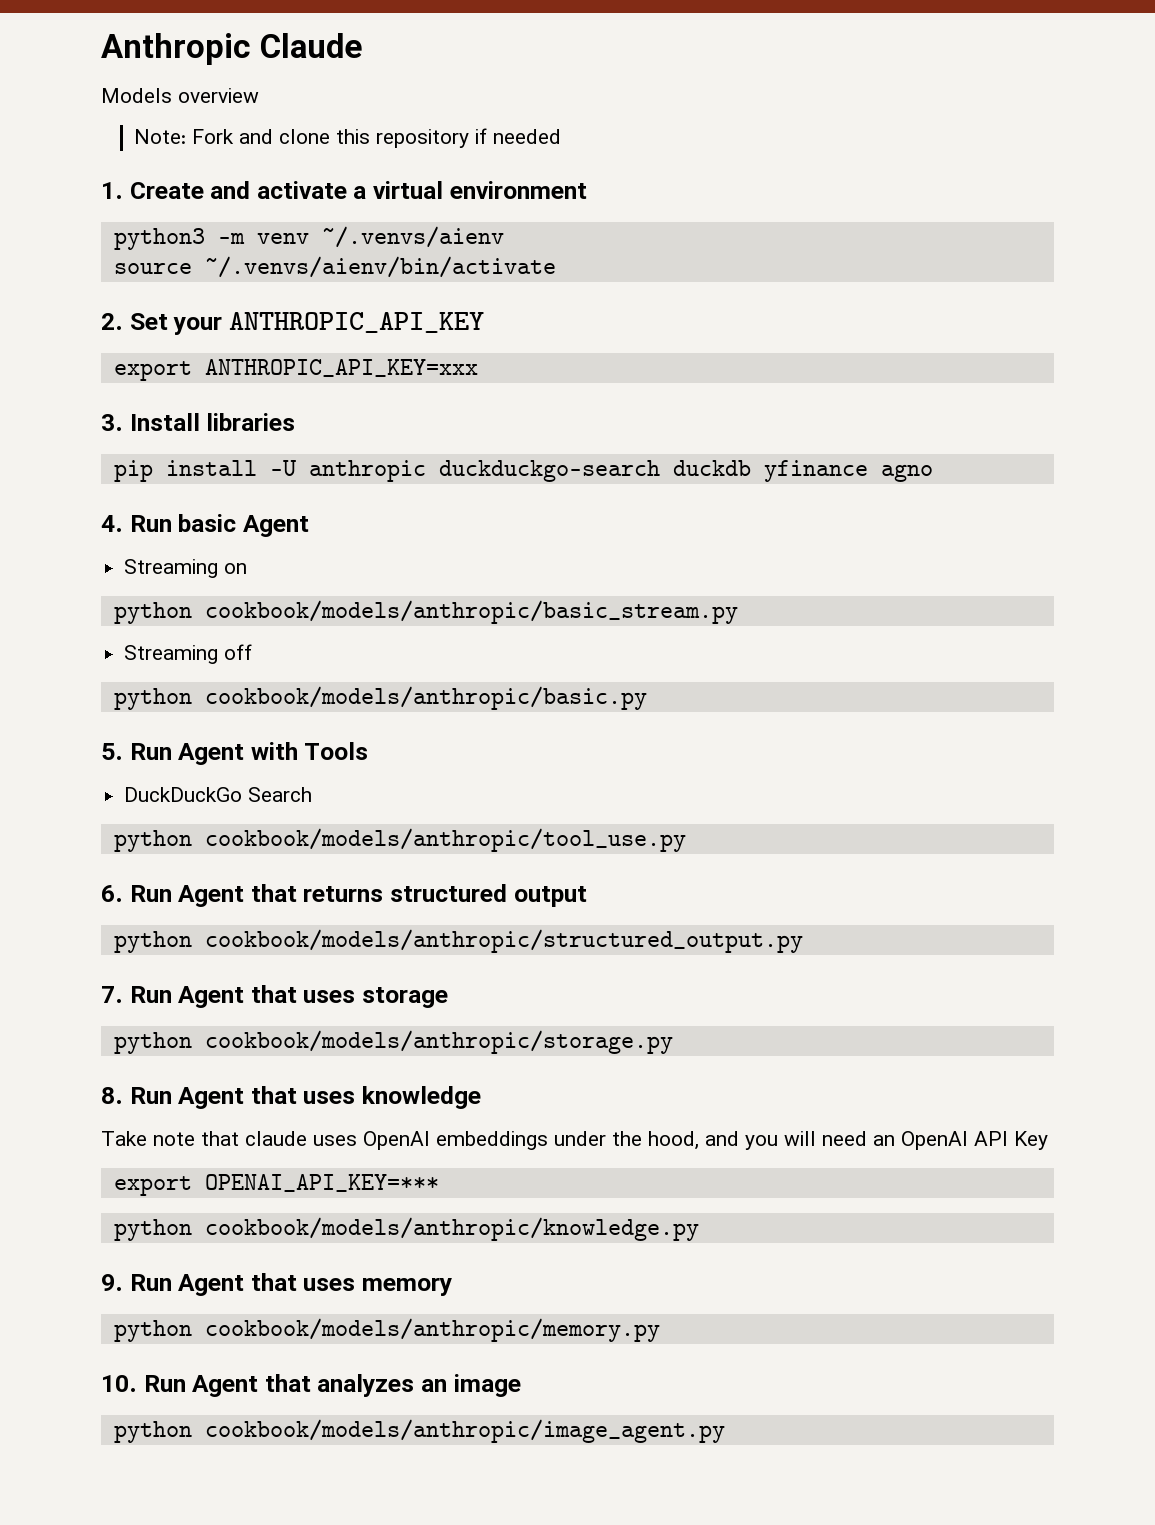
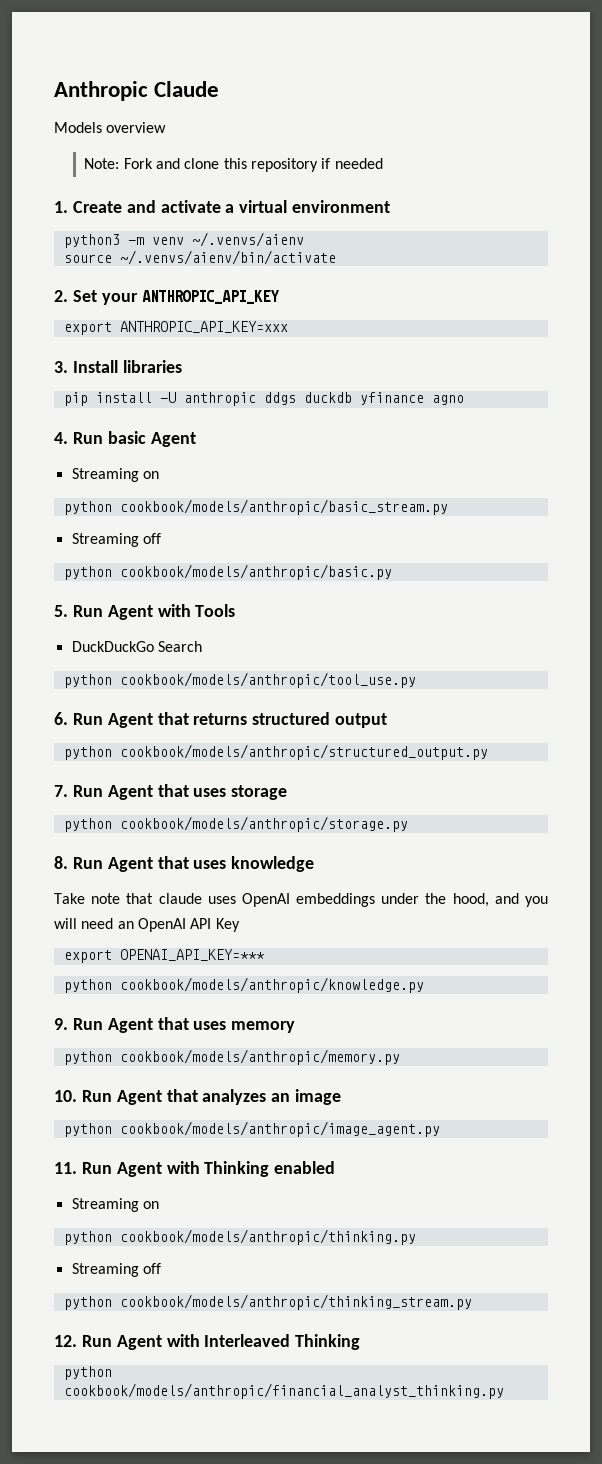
- pip install -U anthropic duckduckgo-search duckdb yfinance agno
+ pip install -U anthropic ddgs duckdb yfinance agno
+ 11. Run Agent with Thinking enabled
+ Streaming on
+ python cookbook/models/anthropic/thinking.py
+ Streaming off
+ python cookbook/models/anthropic/thinking_stream.py
+ 12. Run Agent with Interleaved Thinking
+ python cookbook/models/anthropic/financial_analyst_thinking.py

